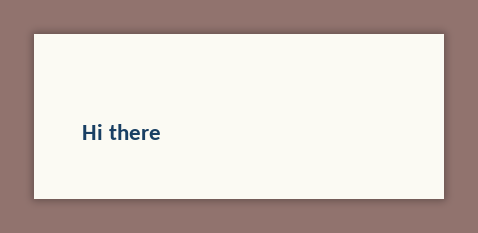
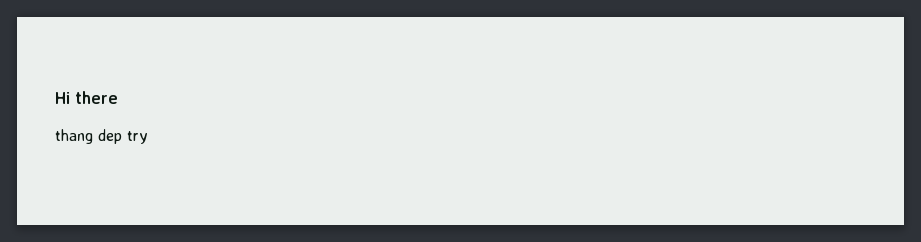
+ thang dep try

